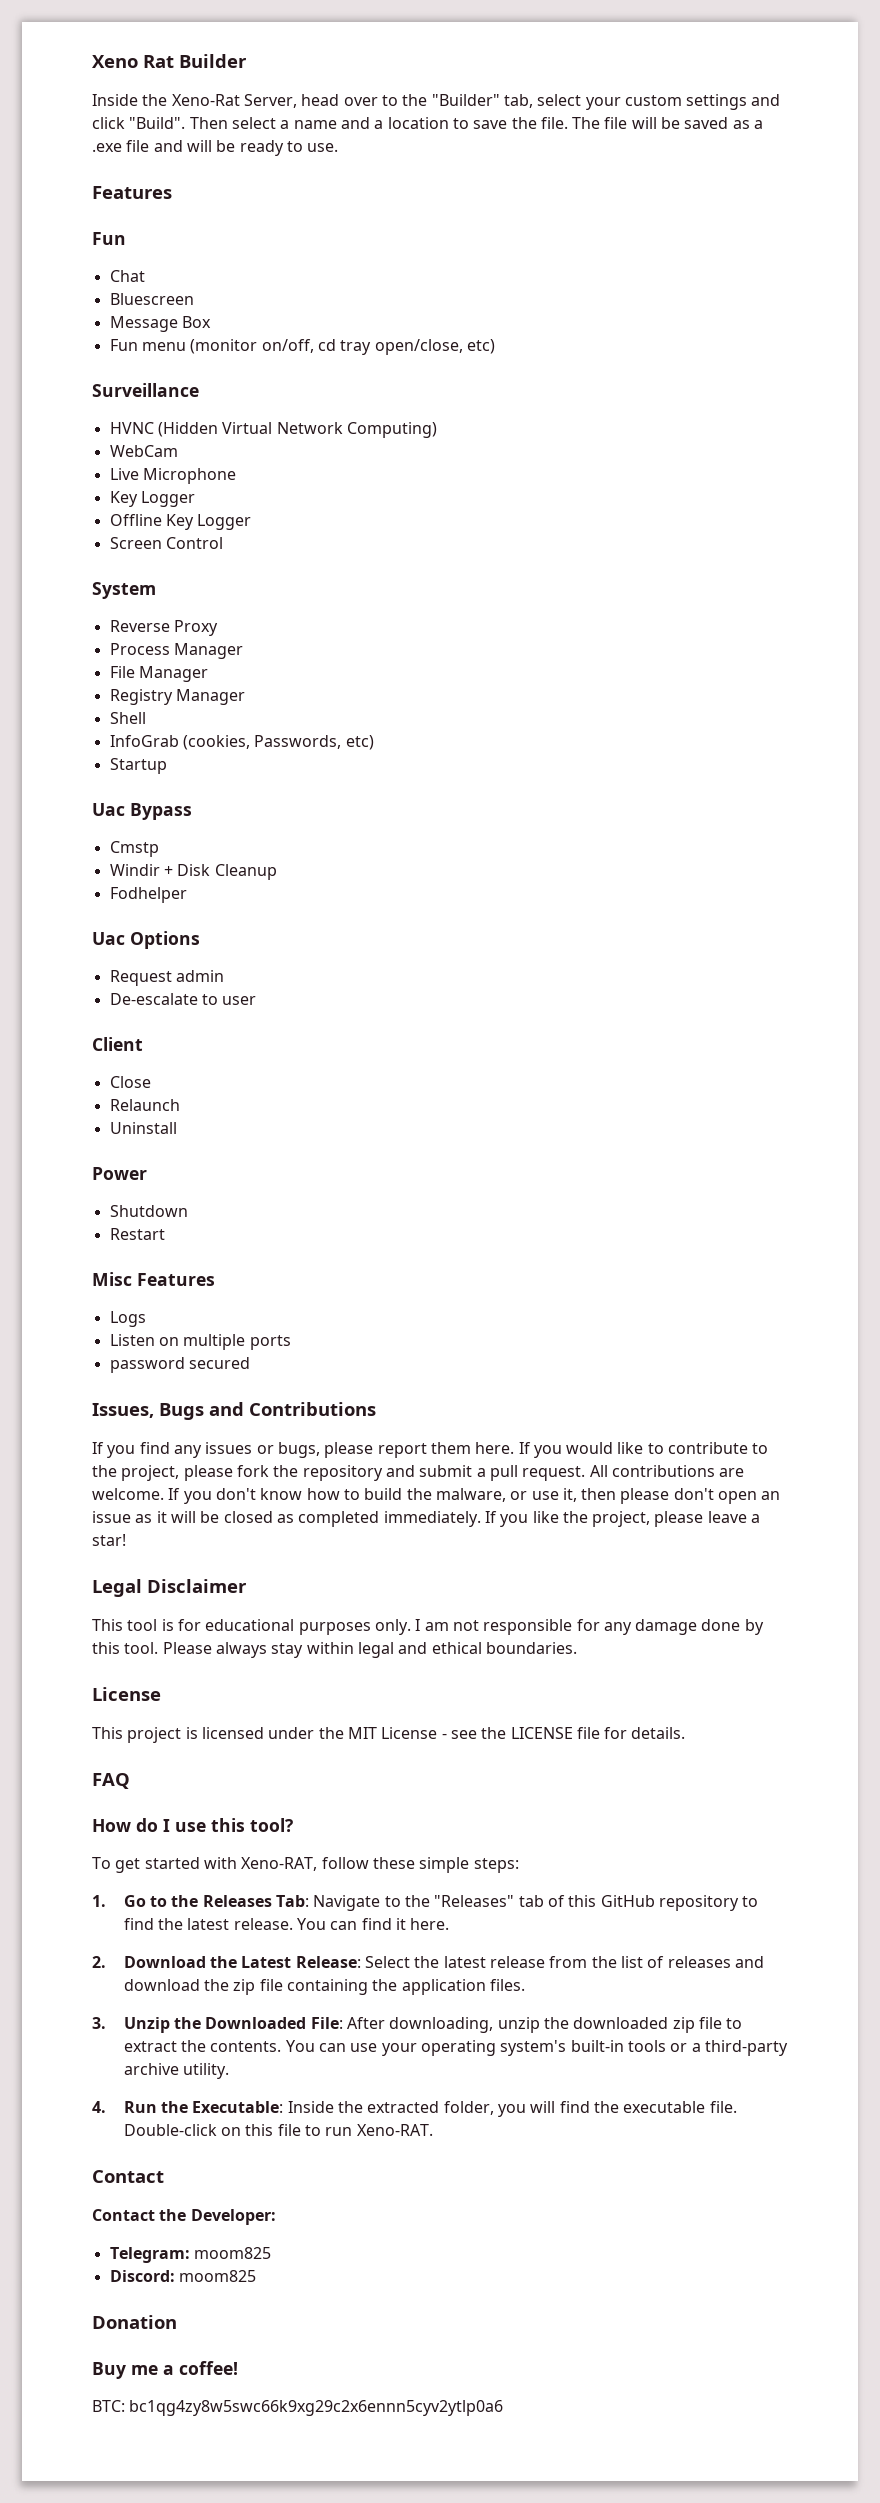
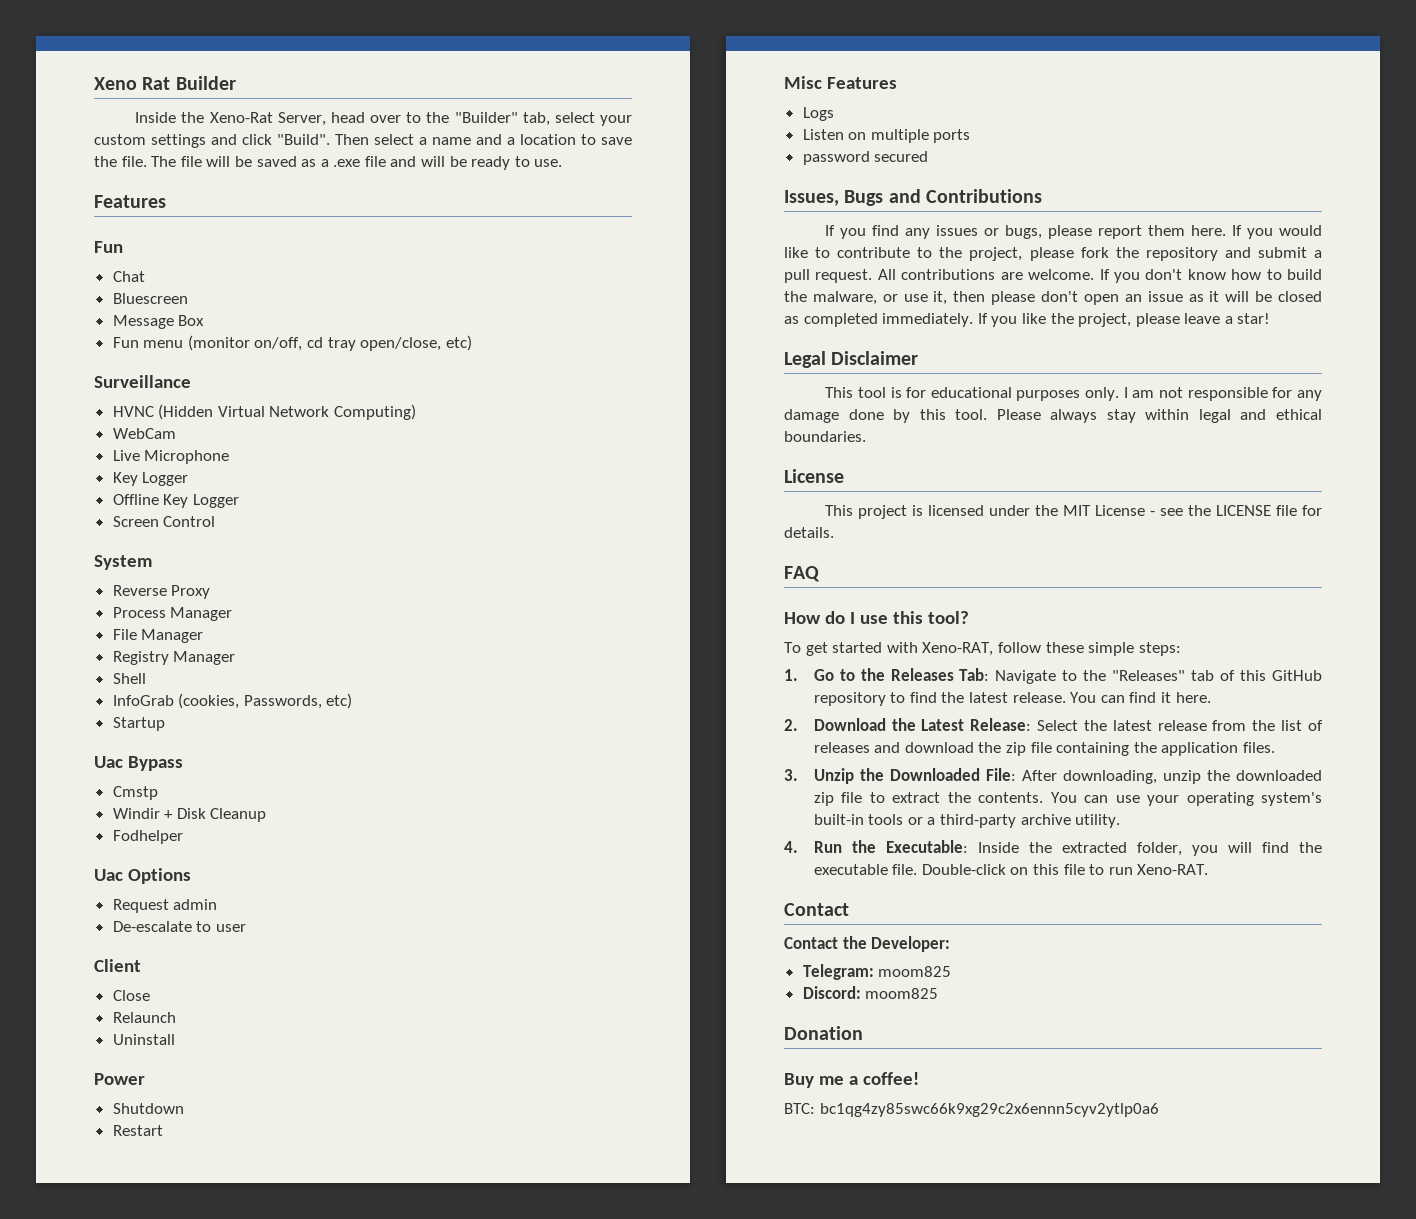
- BTC: bc1qg4zy8w5swc66k9xg29c2x6ennn5cyv2ytlp0a6
+ BTC: bc1qg4zy85swc66k9xg29c2x6ennn5cyv2ytlp0a6

